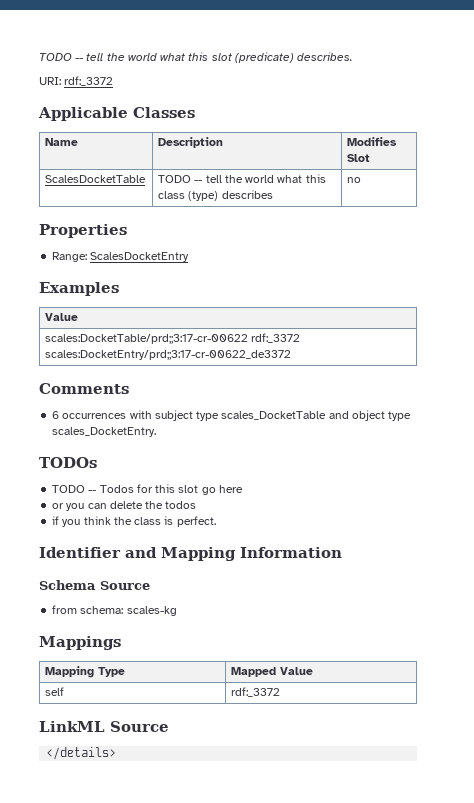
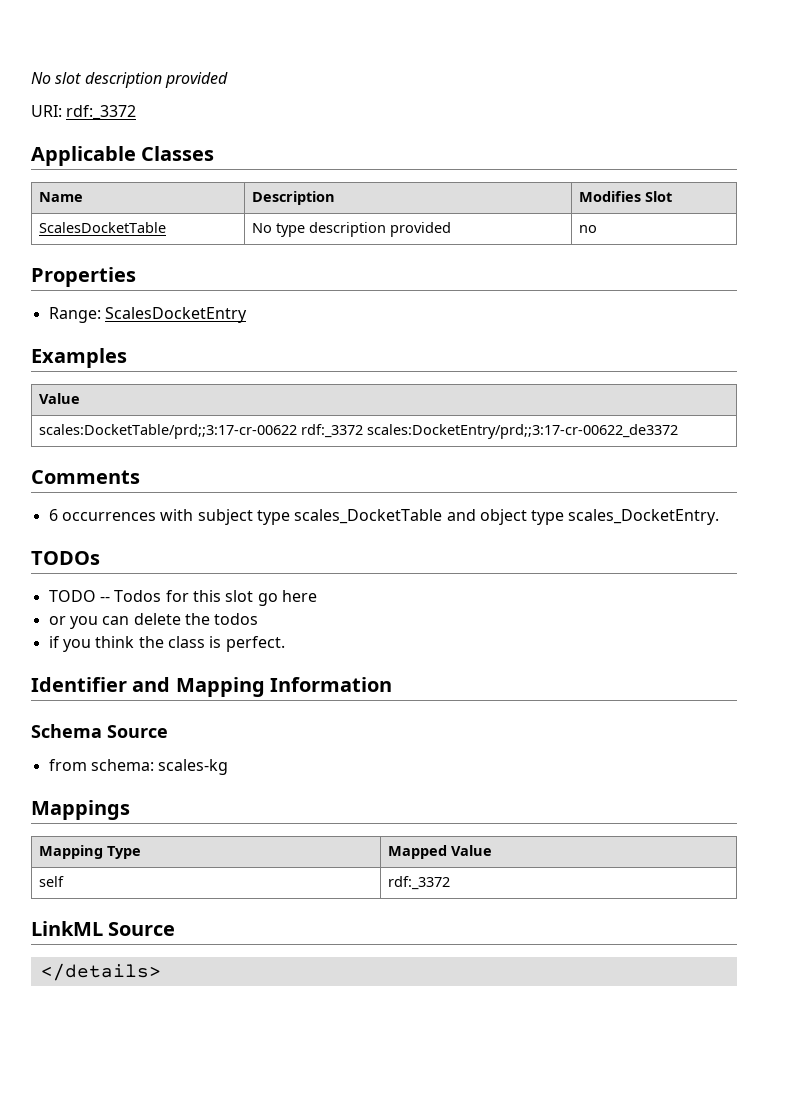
- TODO -- tell the world what this slot (predicate) describes.
+ No slot description provided
- ScalesDocketTable | TODO -- tell the world what this class (type) describes | no
+ ScalesDocketTable | No type description provided | no

